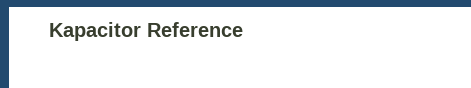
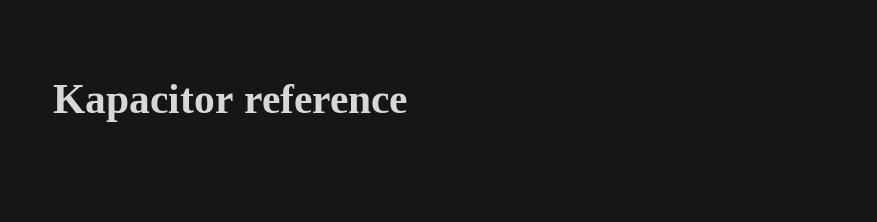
- Kapacitor Reference
+ Kapacitor reference

